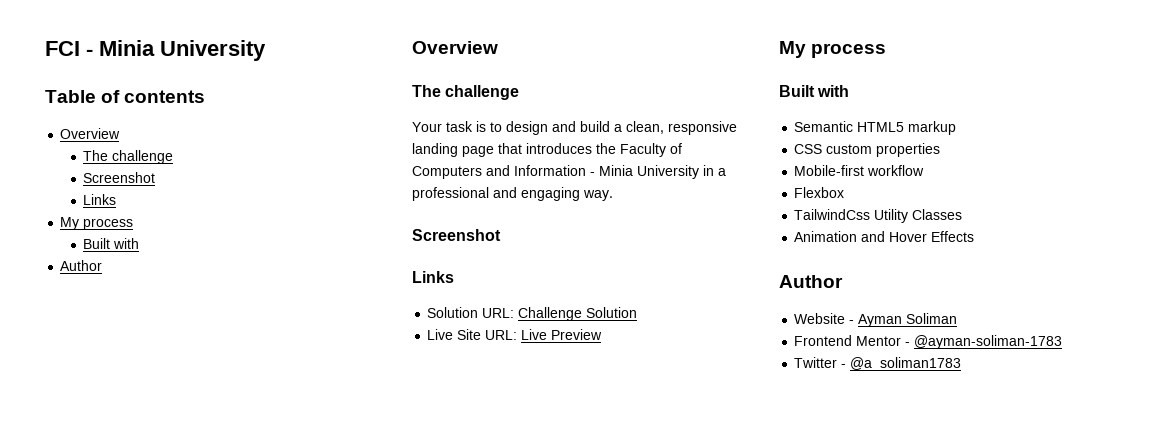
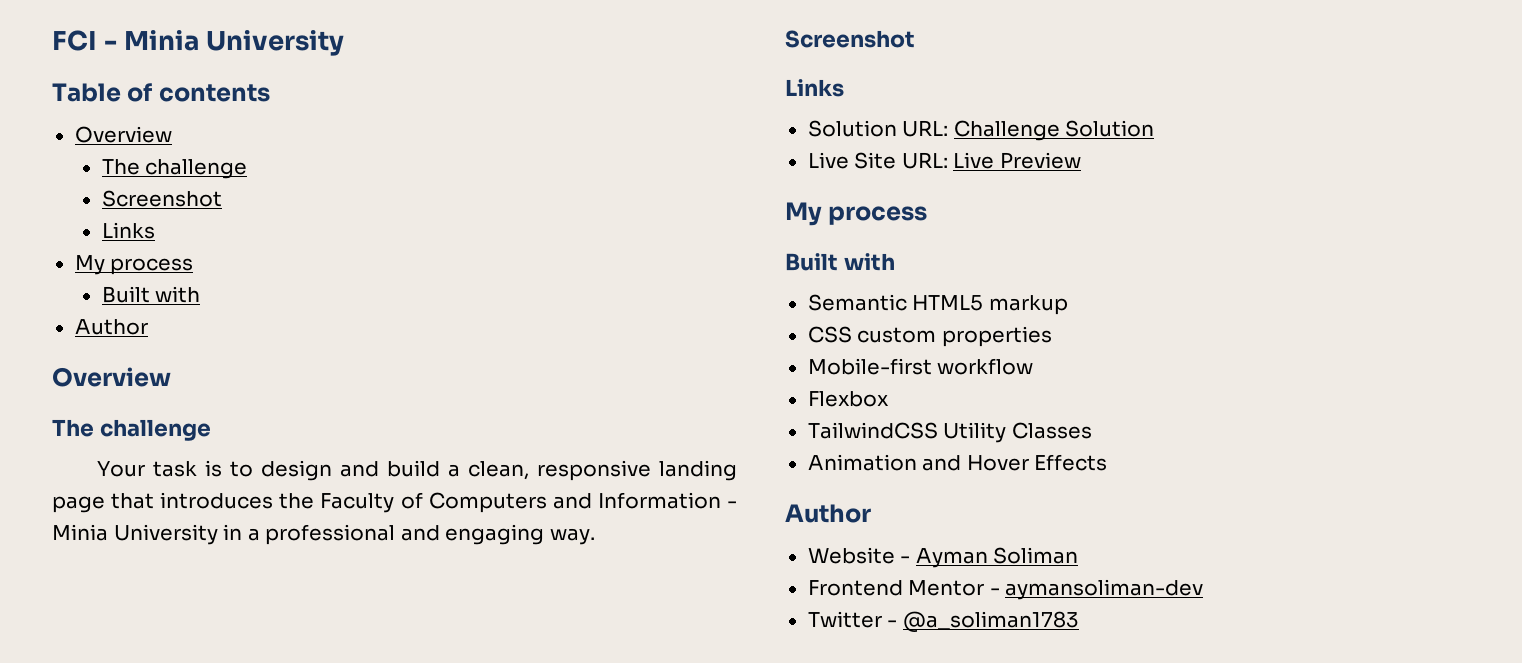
- TailwindCss Utility Classes
+ TailwindCSS Utility Classes
- Frontend Mentor - @ayman-soliman-1783
+ Frontend Mentor - aymansoliman-dev

